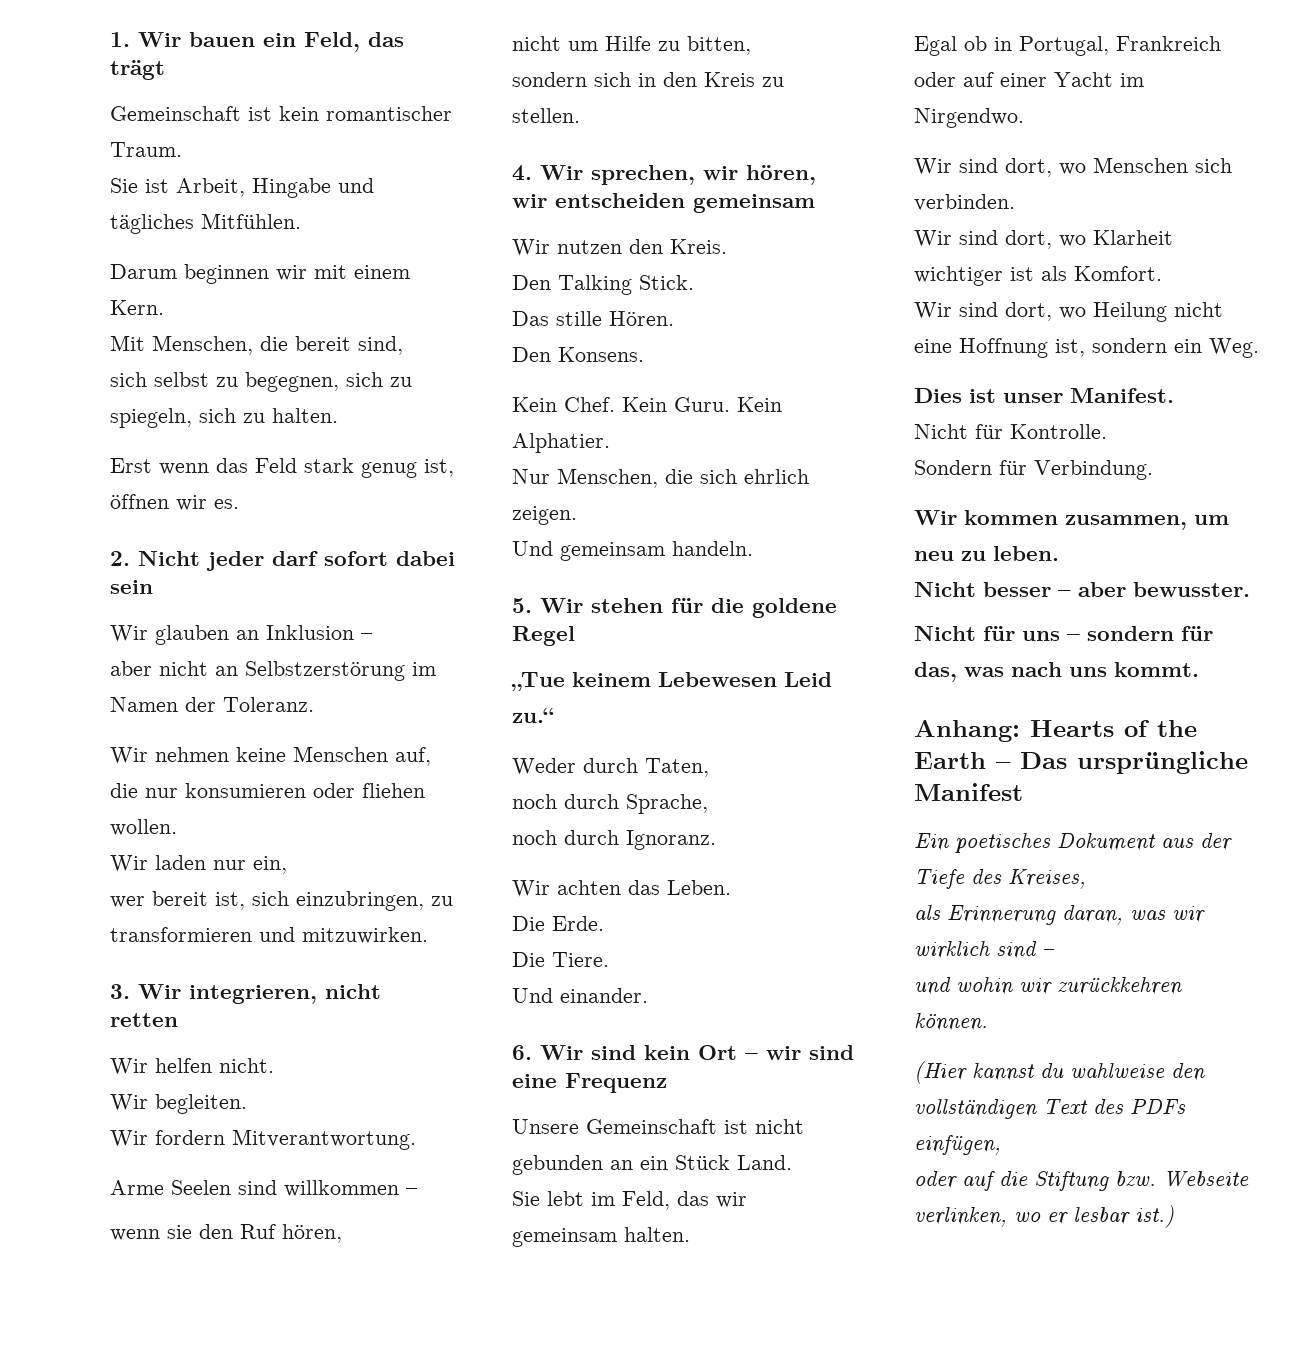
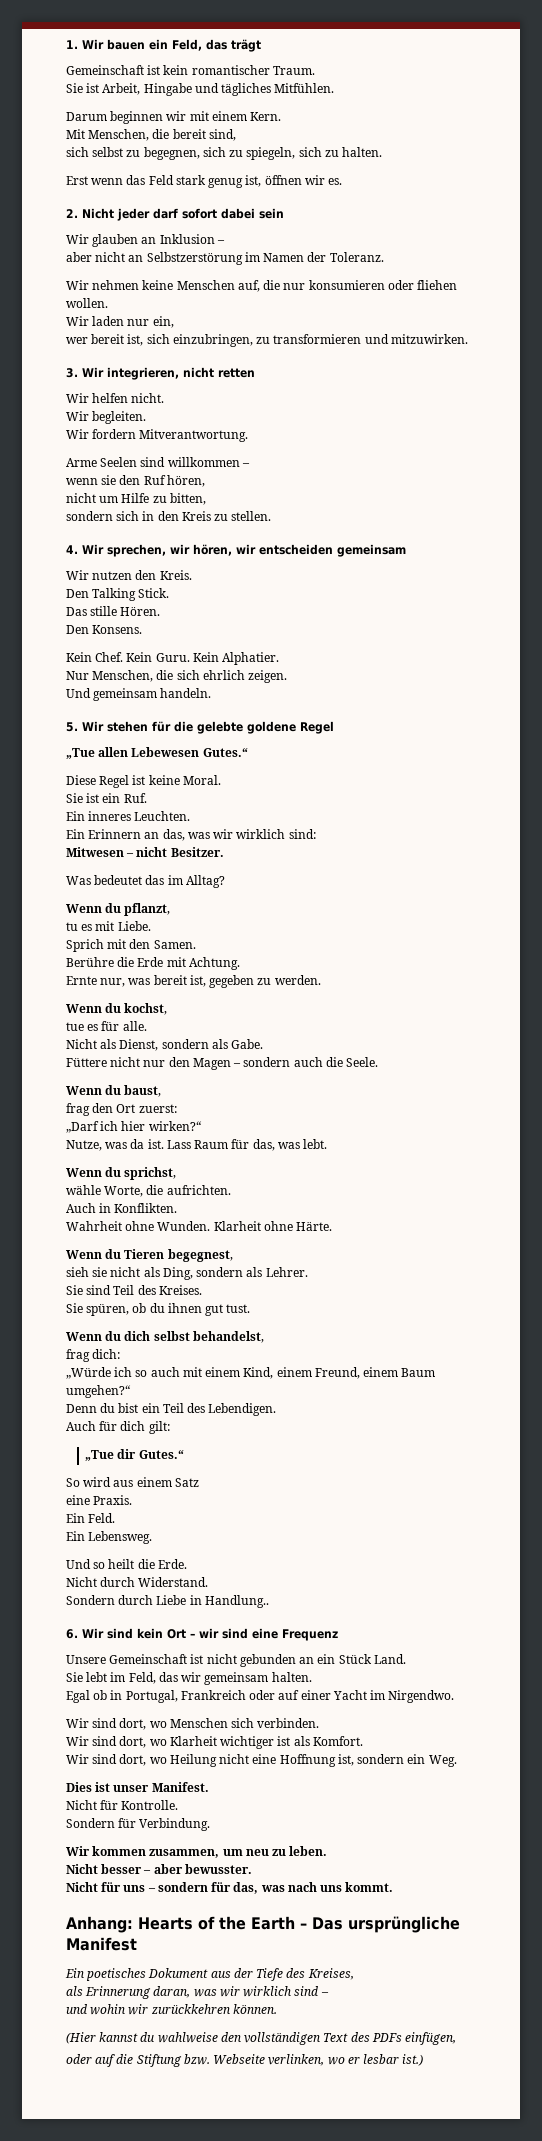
- 5. Wir stehen für die goldene Regel
+ 5. Wir stehen für die gelebte goldene Regel
- „Tue keinem Lebewesen Leid zu.“
- Weder durch Taten,
- noch durch Sprache,
- noch durch Ignoranz.
- Wir achten das Leben.
- Die Erde.
- Die Tiere.
- Und einander.
+ „Tue allen Lebewesen Gutes.“
+ Diese Regel ist keine Moral.
+ Sie ist ein Ruf.
+ Ein inneres Leuchten.
+ Ein Erinnern an das, was wir wirklich sind:
+ Mitwesen – nicht Besitzer.
+ Was bedeutet das im Alltag?
+ Wenn du pflanzt,
+ tu es mit Liebe.
+ Sprich mit den Samen.
+ Berühre die Erde mit Achtung.
+ Ernte nur, was bereit ist, gegeben zu werden.
+ Wenn du kochst,
+ tue es für alle.
+ Nicht als Dienst, sondern als Gabe.
+ Füttere nicht nur den Magen – sondern auch die Seele.
+ Wenn du baust,
+ frag den Ort zuerst:
+ „Darf ich hier wirken?“
+ Nutze, was da ist. Lass Raum für das, was lebt.
+ Wenn du sprichst,
+ wähle Worte, die aufrichten.
+ Auch in Konflikten.
+ Wahrheit ohne Wunden. Klarheit ohne Härte.
+ Wenn du Tieren begegnest,
+ sieh sie nicht als Ding, sondern als Lehrer.
+ Sie sind Teil des Kreises.
+ Sie spüren, ob du ihnen gut tust.
+ Wenn du dich selbst behandelst,
+ frag dich:
+ „Würde ich so auch mit einem Kind, einem Freund, einem Baum umgehen?“
+ Denn du bist ein Teil des Lebendigen.
+ Auch für dich gilt:
+ „Tue dir Gutes.“
+ So wird aus einem Satz
+ eine Praxis.
+ Ein Feld.
+ Ein Lebensweg.
+ Und so heilt die Erde.
+ Nicht durch Widerstand.
+ Sondern durch Liebe in Handlung..

